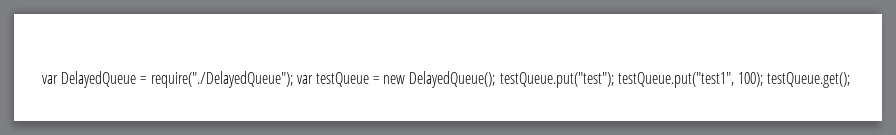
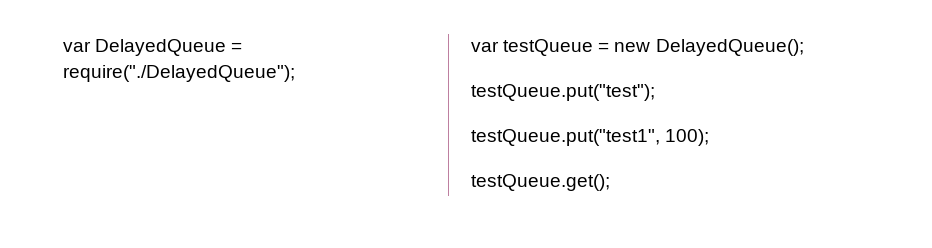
- var DelayedQueue = require("./DelayedQueue"); var testQueue = new DelayedQueue(); testQueue.put("test"); testQueue.put("test1", 100); testQueue.get();
+ var DelayedQueue = require("./DelayedQueue");
+ var testQueue = new DelayedQueue();
+ testQueue.put("test");
+ testQueue.put("test1", 100);
+ testQueue.get();

